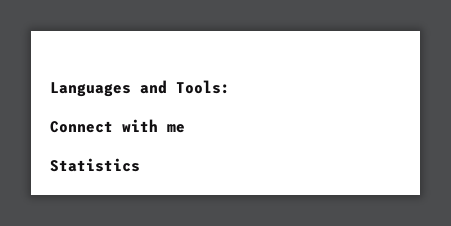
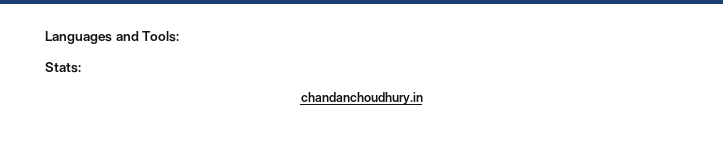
- Connect with me
- Statistics
+ Stats:
+ chandanchoudhury.in

